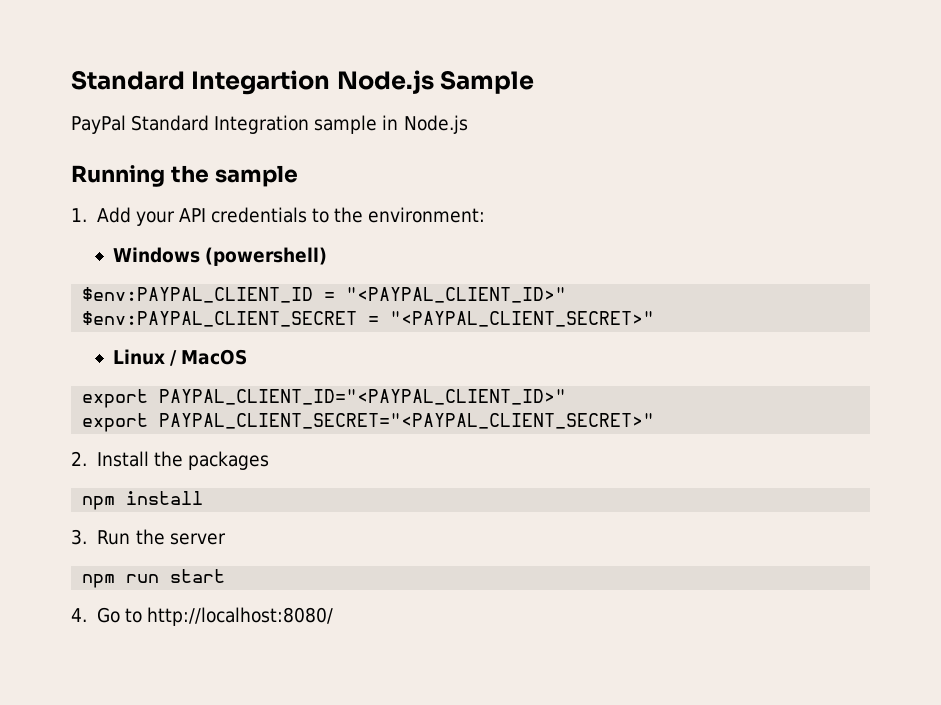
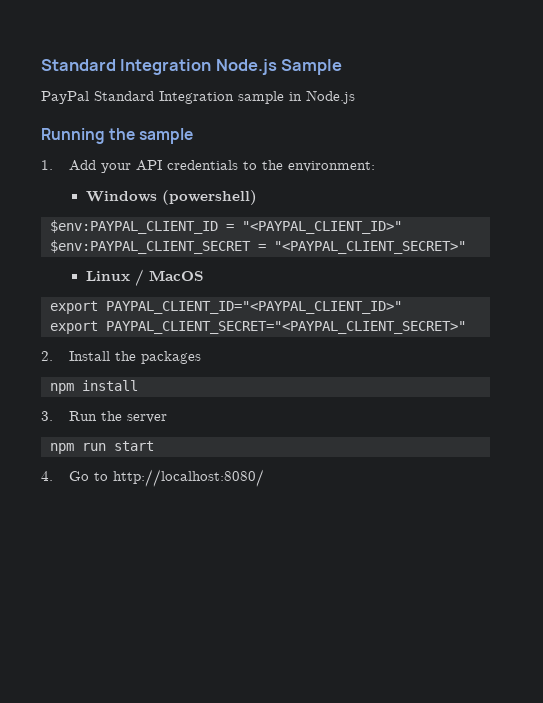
- Standard Integartion Node.js Sample
+ Standard Integration Node.js Sample

